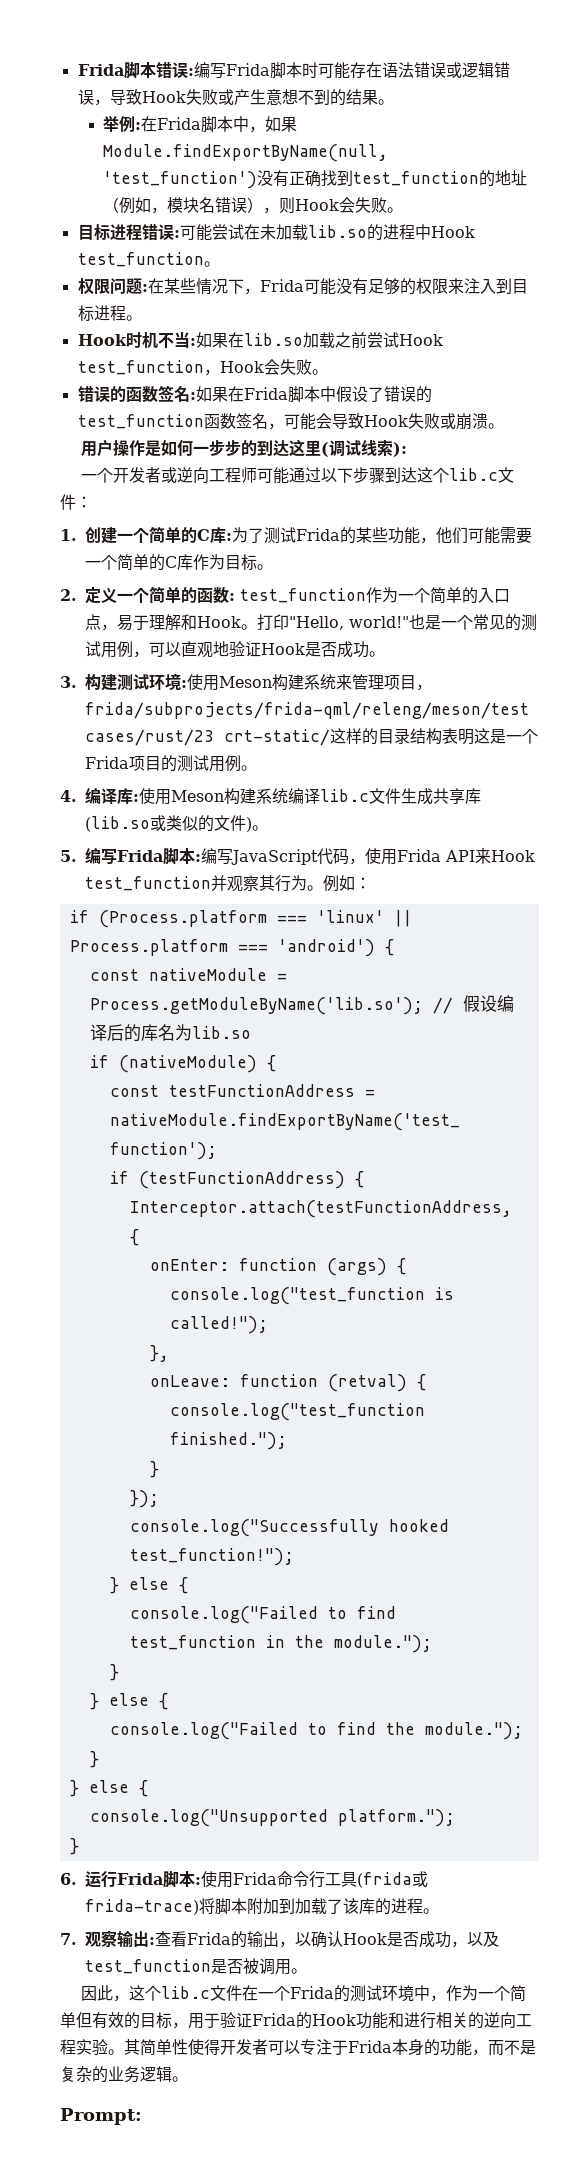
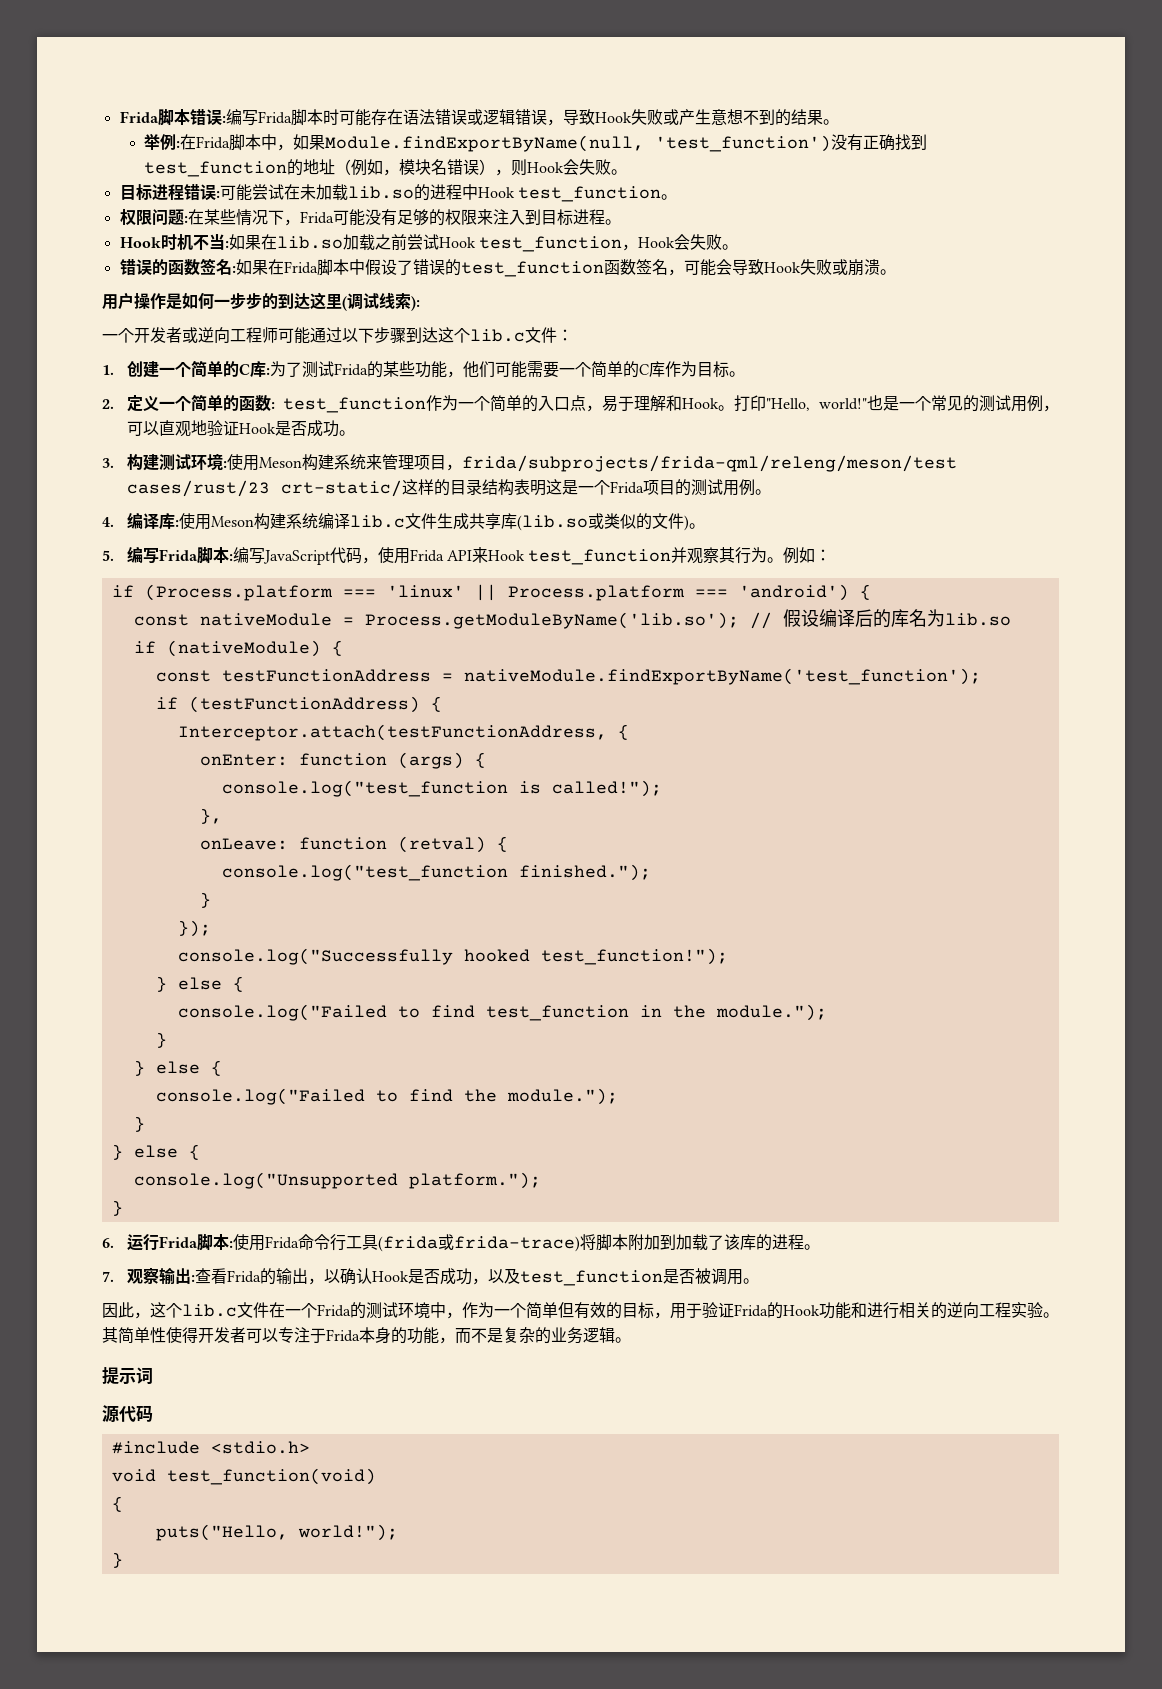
- Prompt:
+ 提示词
+ 源代码
+ #include <stdio.h>
+ void test_function(void)
+ {
+ puts("Hello, world!");
+ }

